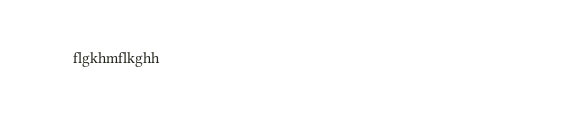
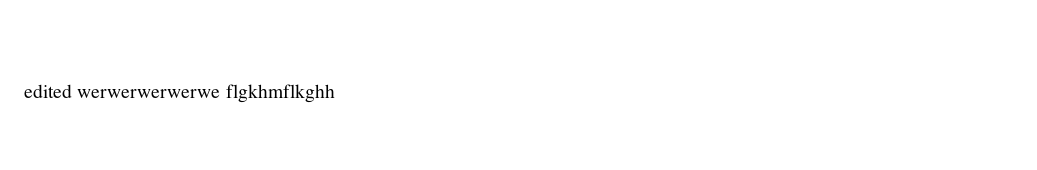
- flgkhmflkghh
+ edited werwerwerwerwe flgkhmflkghh

